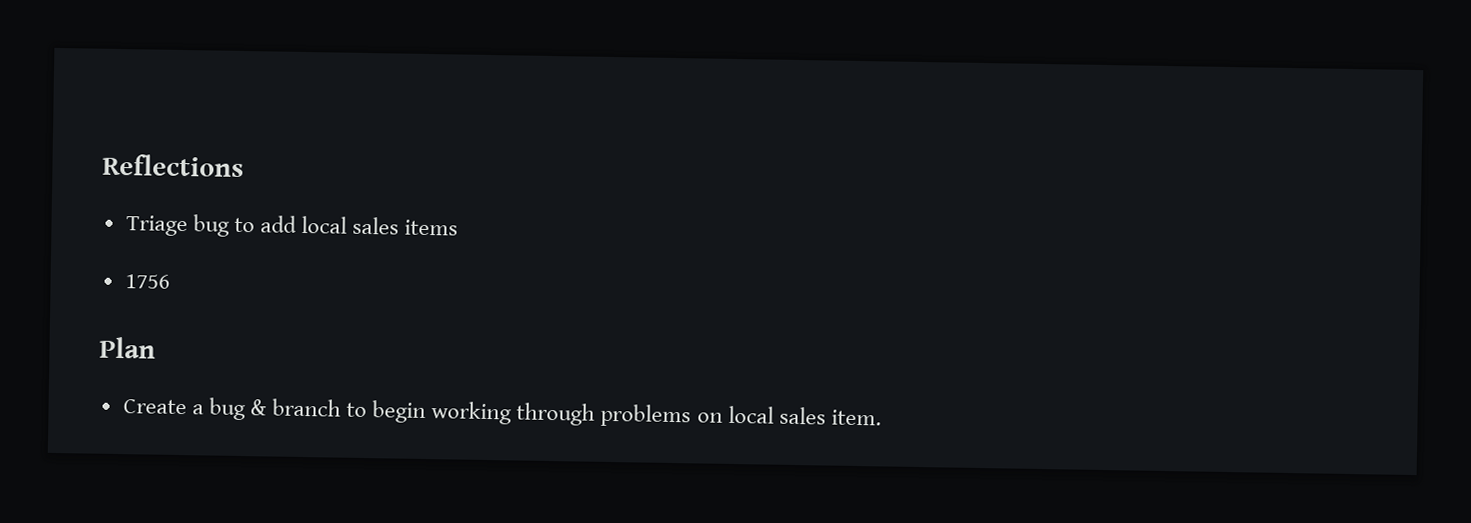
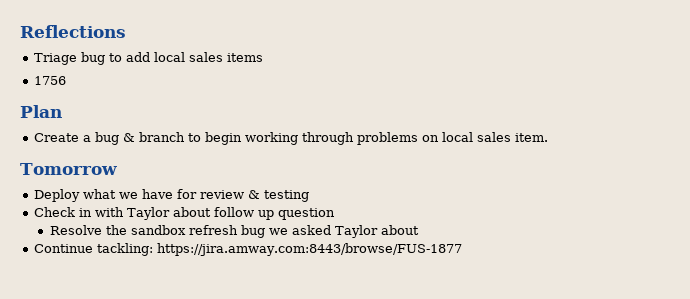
+ Tomorrow
+ Deploy what we have for review & testing
+ Check in with Taylor about follow up question
+ Resolve the sandbox refresh bug we asked Taylor about
+ Continue tackling: https://jira.amway.com:8443/browse/FUS-1877

